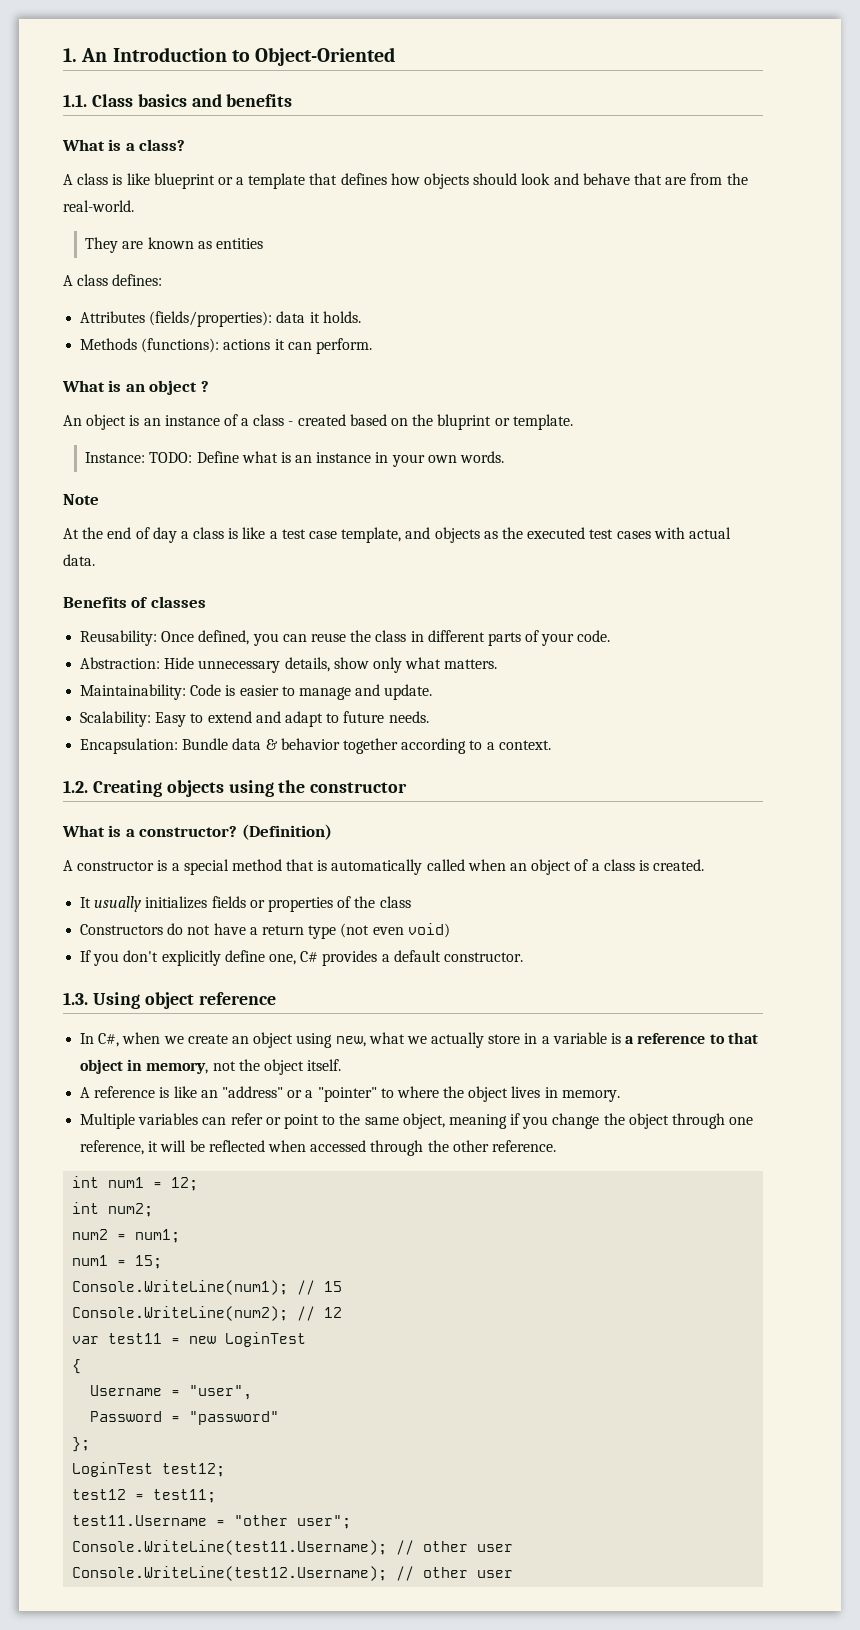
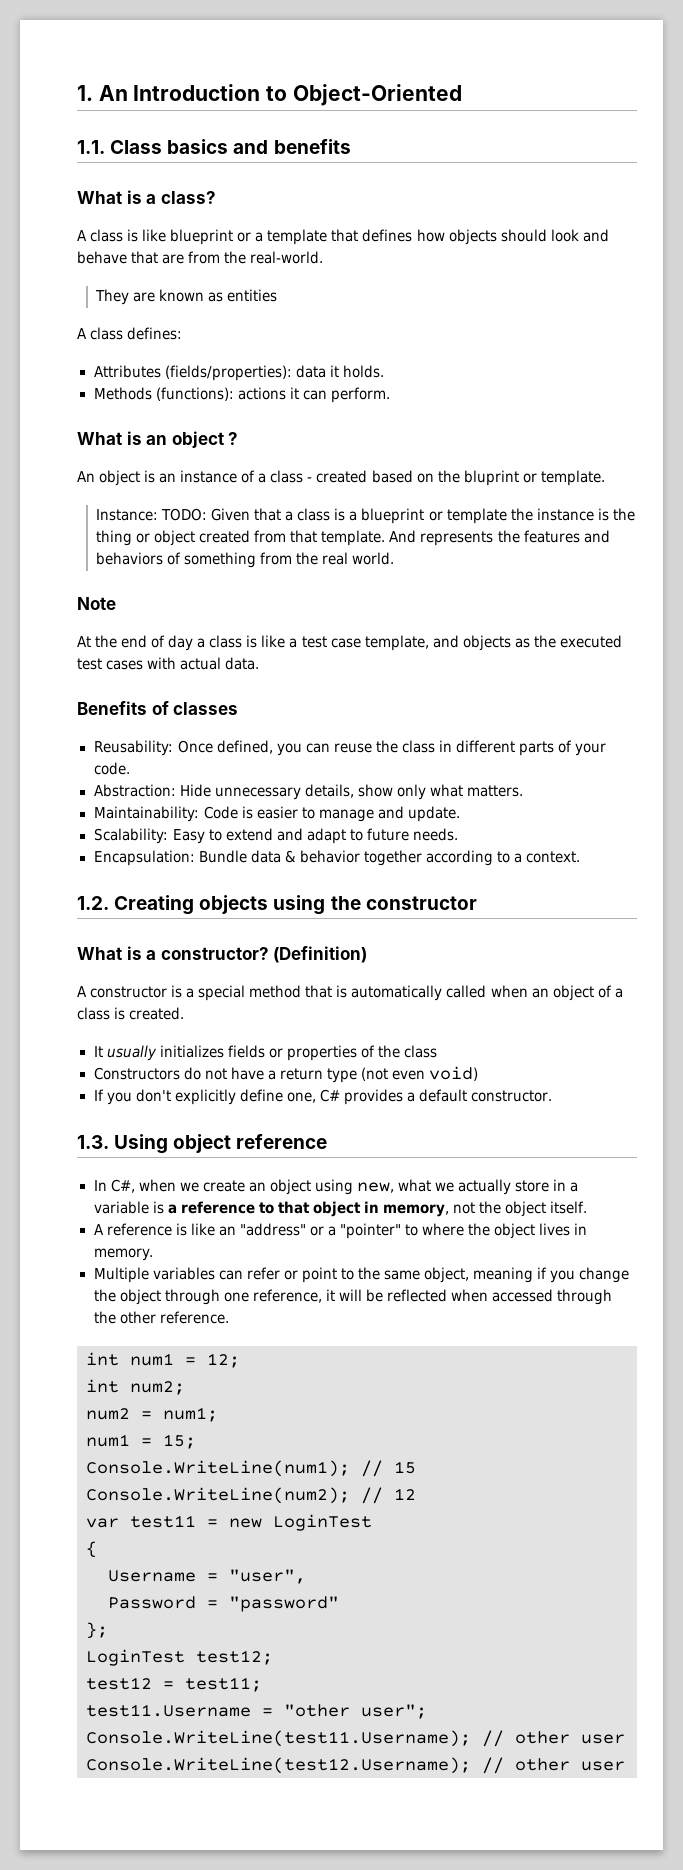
- Instance: TODO: Define what is an instance in your own words.
+ Instance: TODO: Given that a class is a blueprint or template the instance is the thing or object created from that template. And represents the features and behaviors of something from the real world.

